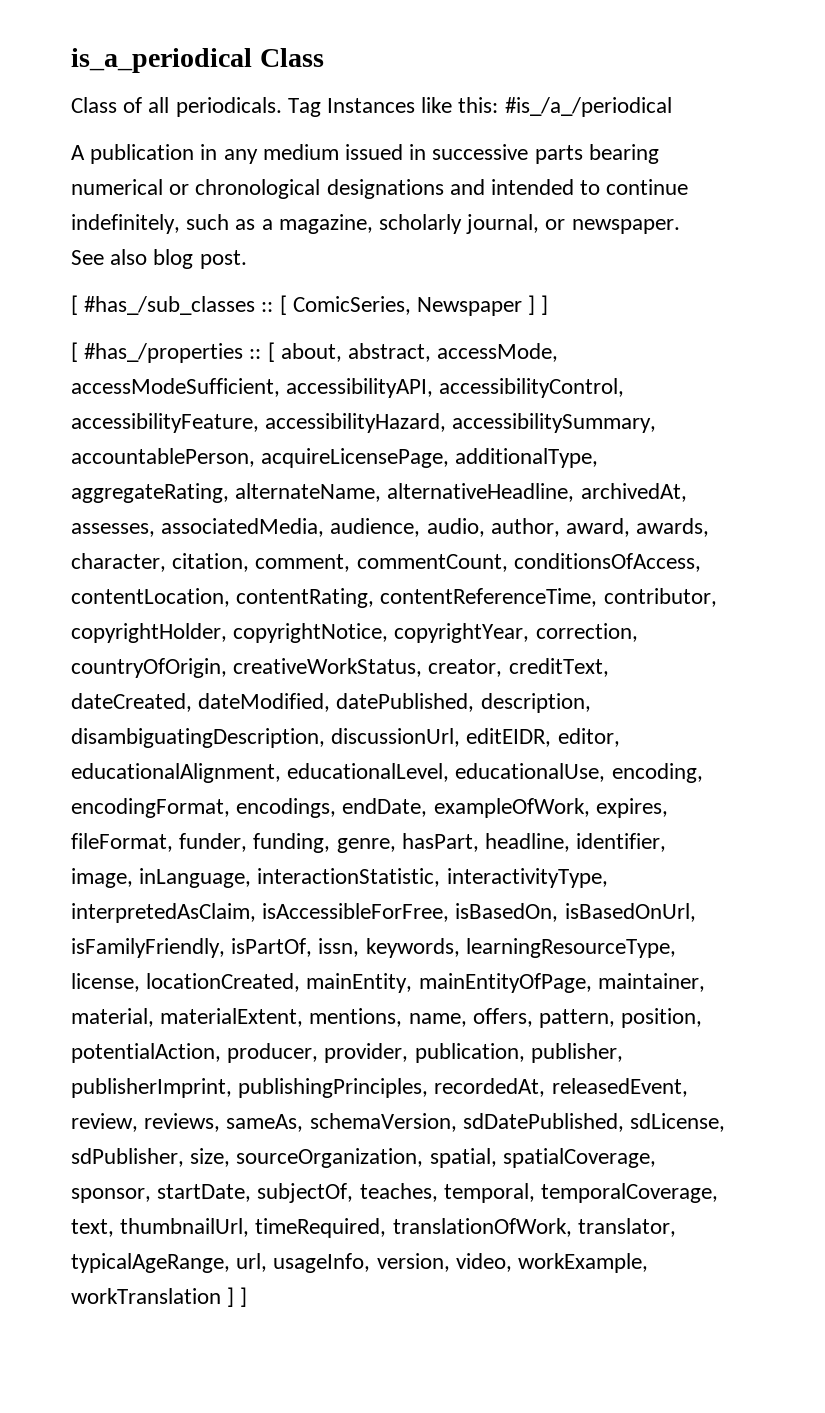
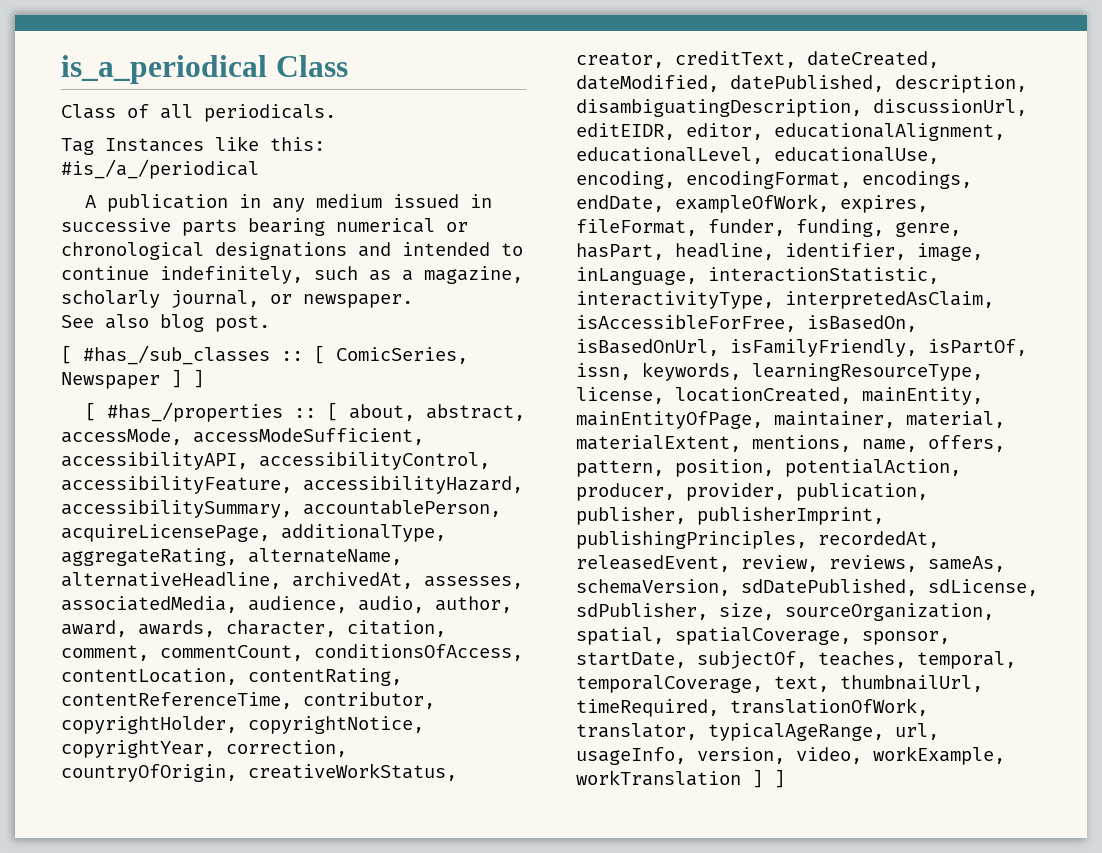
- Class of all periodicals. Tag Instances like this: #is_/a_/periodical
+ Class of all periodicals.
+ Tag Instances like this: #is_/a_/periodical

